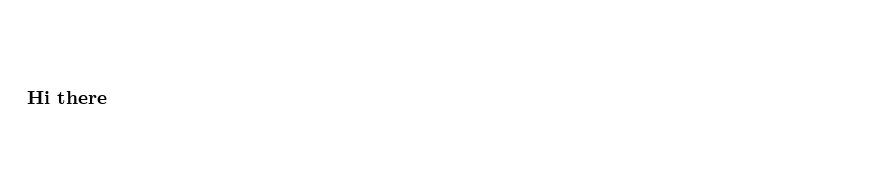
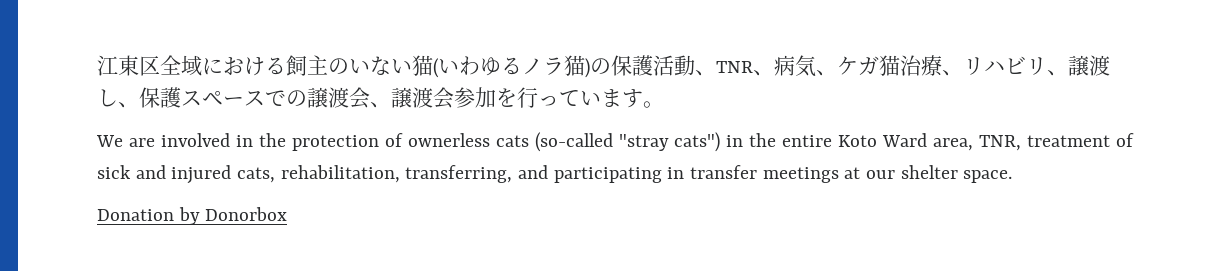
- Hi there
+ 江東区全域における飼主のいない猫(いわゆるノラ猫)の保護活動、TNR、病気、ケガ猫治療、リハビリ、譲渡し、保護スペースでの譲渡会、譲渡会参加を行っています。
+ We are involved in the protection of ownerless cats (so-called "stray cats") in the entire Koto Ward area, TNR, treatment of sick and injured cats, rehabilitation, transferring, and participating in transfer meetings at our shelter space.
+ Donation by Donorbox

